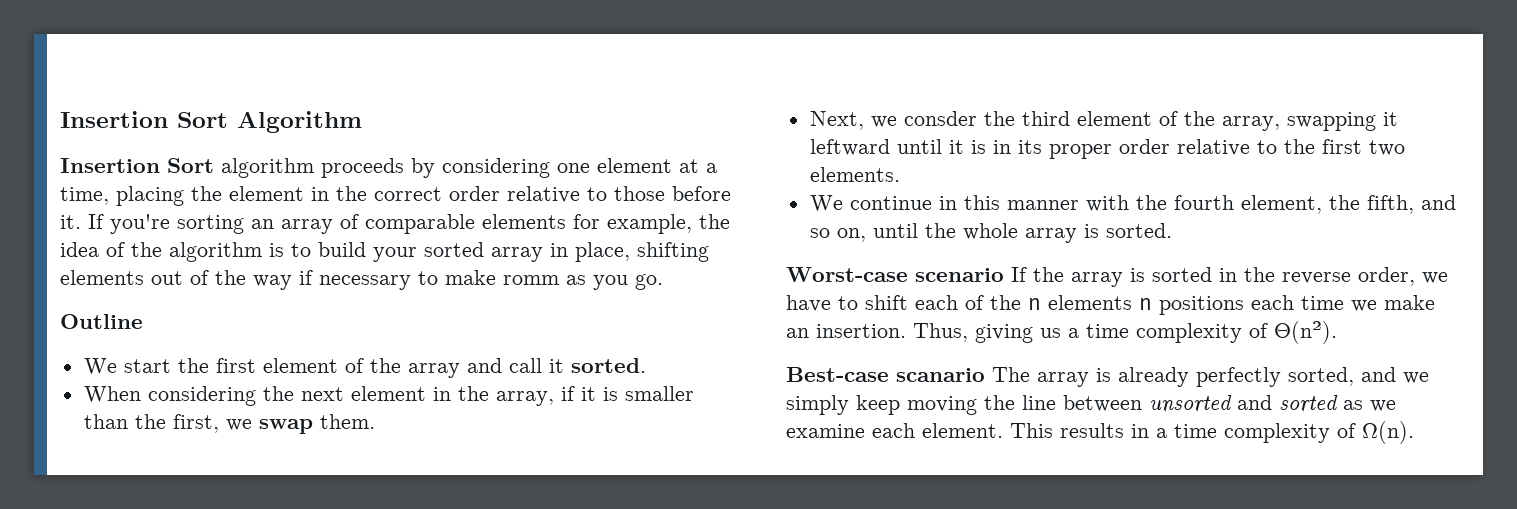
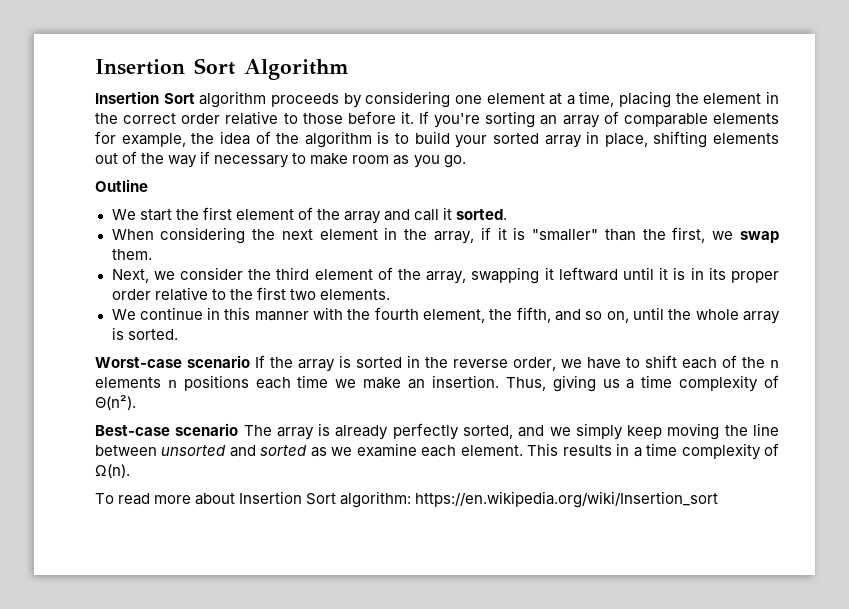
- If you're sorting an array of comparable elements for example, the idea of the algorithm is to build your sorted array in place, shifting elements out of the way if necessary to make romm as you go.
+ If you're sorting an array of comparable elements for example, the idea of the algorithm is to build your sorted array in place, shifting elements out of the way if necessary to make room as you go.
- When considering the next element in the array, if it is smaller than the first, we swap them.
+ When considering the next element in the array, if it is "smaller" than the first, we swap them.
- Next, we consder the third element of the array, swapping it leftward until it is in its proper order relative to the first two elements.
+ Next, we consider the third element of the array, swapping it leftward until it is in its proper order relative to the first two elements.
- Best-case scanario The array is already perfectly sorted, and we simply keep moving the line between unsorted and sorted as we examine each element.
+ Best-case scenario The array is already perfectly sorted, and we simply keep moving the line between unsorted and sorted as we examine each element.
+ To read more about Insertion Sort algorithm: https://en.wikipedia.org/wiki/Insertion_sort

